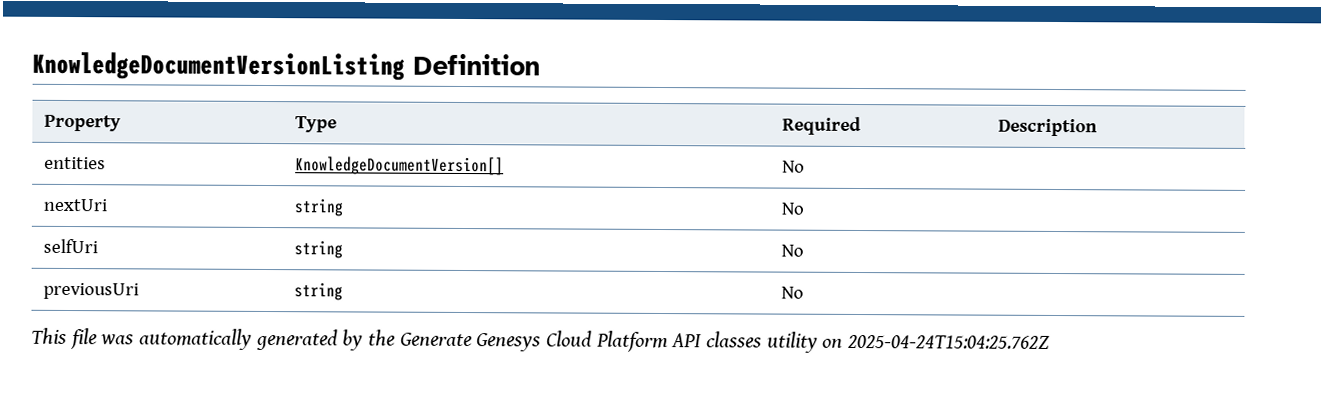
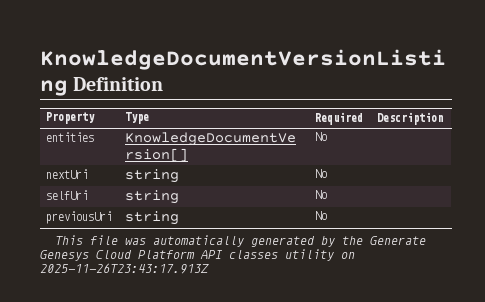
- This file was automatically generated by the Generate Genesys Cloud Platform API classes utility on 2025-04-24T15:04:25.762Z
+ This file was automatically generated by the Generate Genesys Cloud Platform API classes utility on 2025-11-26T23:43:17.913Z

